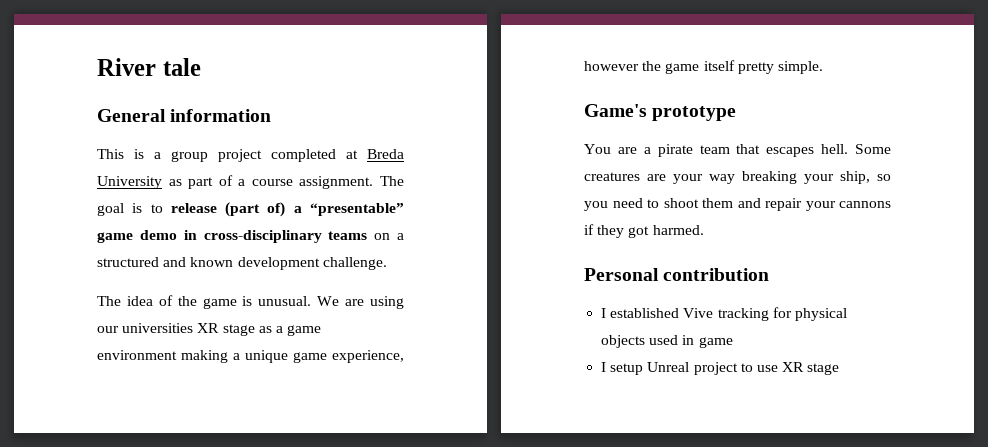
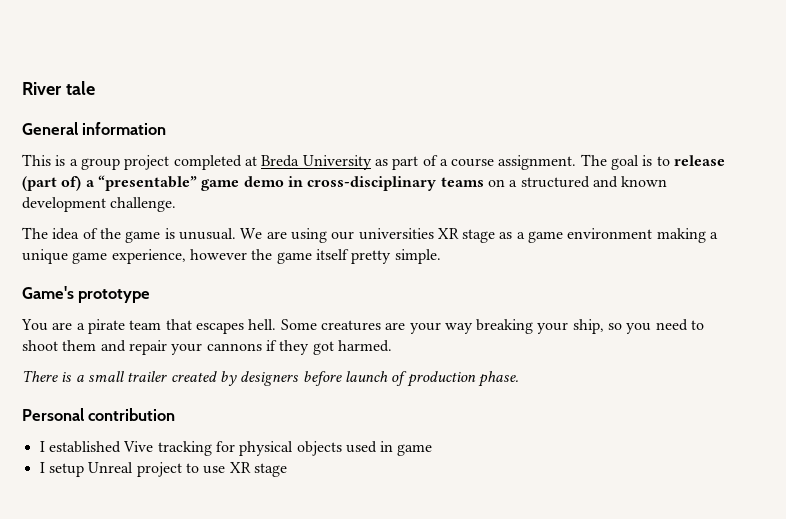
+ There is a small trailer created by designers before launch of production phase.

